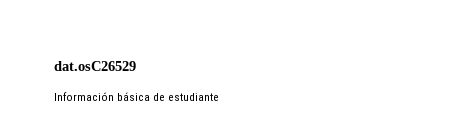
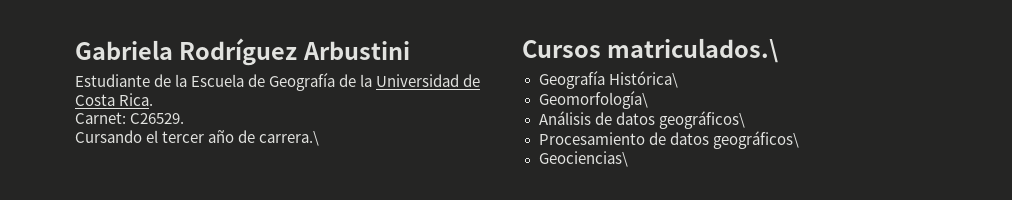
- dat.osC26529
- Información básica de estudiante
+ Gabriela Rodríguez Arbustini
+ Estudiante de la Escuela de Geografía de la Universidad de Costa Rica.
+ Carnet: C26529.
+ Cursando el tercer año de carrera.\
+ Cursos matriculados.\
+ Geografía Histórica\
+ Geomorfología\
+ Análisis de datos geográficos\
+ Procesamiento de datos geográficos\
+ Geociencias\

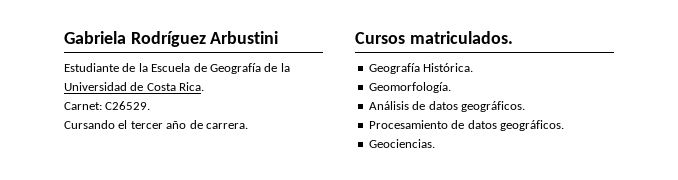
- Cursando el tercer año de carrera.\
+ Cursando el tercer año de carrera.
- Cursos matriculados.\
- Geografía Histórica\
- Geomorfología\
+ Cursos matriculados.
+ Geografía Histórica.
+ Geomorfología.
- Análisis de datos geográficos\
+ Análisis de datos geográficos.
- Procesamiento de datos geográficos\
- Geociencias\
+ Procesamiento de datos geográficos.
+ Geociencias.

